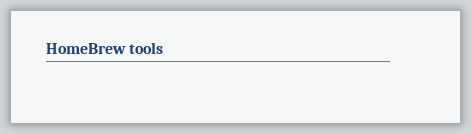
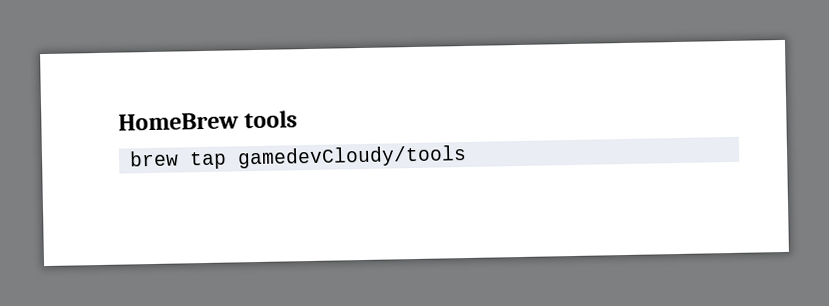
+ brew tap gamedevCloudy/tools

